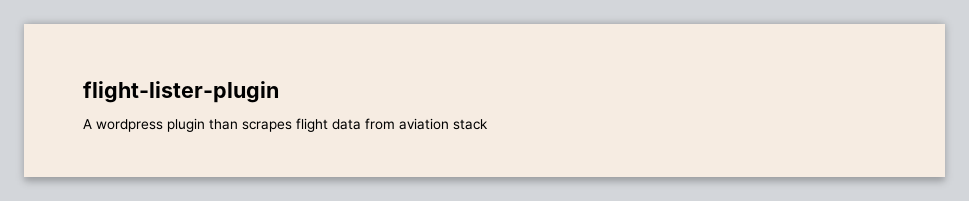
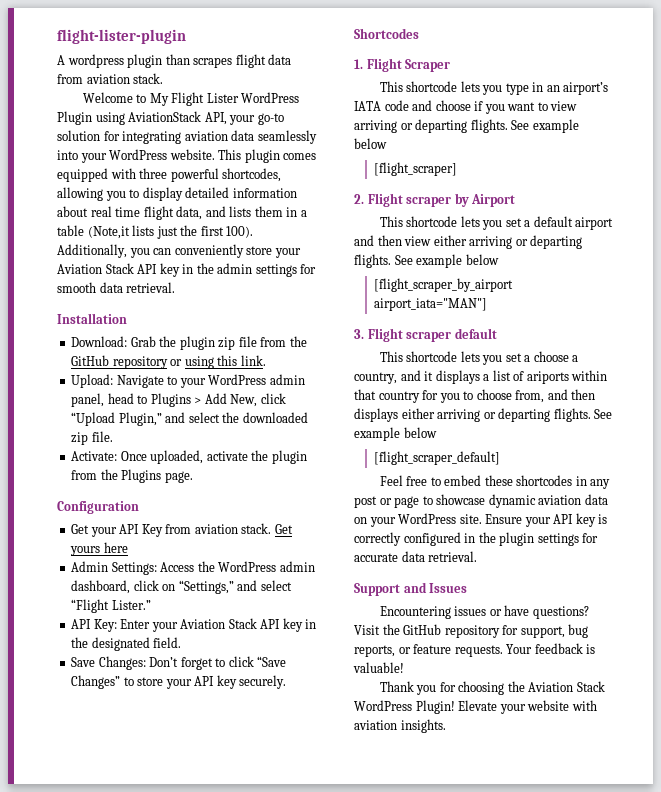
- A wordpress plugin than scrapes flight data from aviation stack
+ A wordpress plugin than scrapes flight data from aviation stack.
+ Welcome to My Flight Lister WordPress Plugin using AviationStack API, your go-to solution for integrating aviation data seamlessly into your WordPress website. This plugin comes equipped with three powerful shortcodes, allowing you to display detailed information about real time flight data, and lists them in a table (Note,it lists just the first 100). Additionally, you can conveniently store your Aviation Stack API key in the admin settings for smooth data retrieval.
+ Installation
+ Download: Grab the plugin zip file from the GitHub repository or using this link.
+ Upload: Navigate to your WordPress admin panel, head to Plugins > Add New, click “Upload Plugin,” and select the downloaded zip file.
+ Activate: Once uploaded, activate the plugin from the Plugins page.
+ Configuration
+ Get your API Key from aviation stack. Get yours here
+ Admin Settings: Access the WordPress admin dashboard, click on “Settings,” and select “Flight Lister.”
+ API Key: Enter your Aviation Stack API key in the designated field.
+ Save Changes: Don’t forget to click “Save Changes” to store your API key securely.
+ Shortcodes
+ 1. Flight Scraper
+ This shortcode lets you type in an airport’s IATA code and choose if you want to view arriving or departing flights. See example below
+ [flight_scraper]
+ 2. Flight scraper by Airport
+ This shortcode lets you set a default airport and then view either arriving or departing flights. See example below
+ [flight_scraper_by_airport airport_iata="MAN"]
+ 3. Flight scraper default
+ This shortcode lets you set a choose a country, and it displays a list of ariports within that country for you to choose from, and then displays either arriving or departing flights. See example below
+ [flight_scraper_default]
+ Feel free to embed these shortcodes in any post or page to showcase dynamic aviation data on your WordPress site. Ensure your API key is correctly configured in the plugin settings for accurate data retrieval.
+ Support and Issues
+ Encountering issues or have questions? Visit the GitHub repository for support, bug reports, or feature requests. Your feedback is valuable!
+ Thank you for choosing the Aviation Stack WordPress Plugin! Elevate your website with aviation insights.

